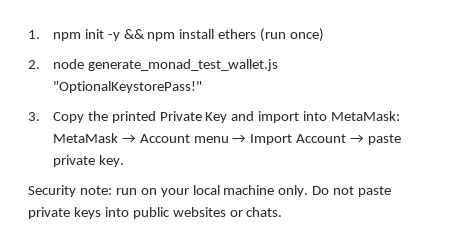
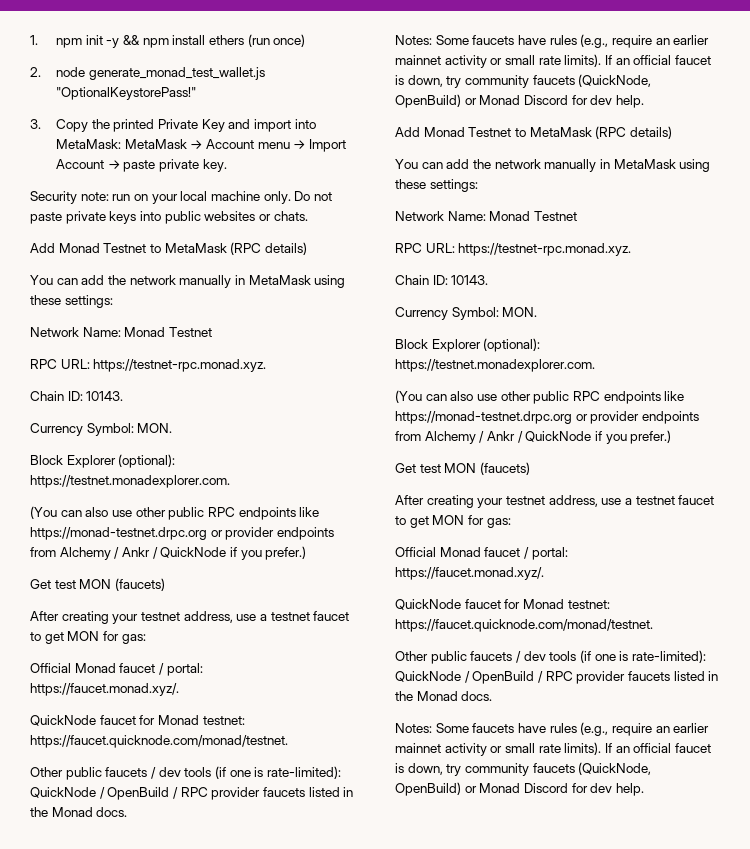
  Do not paste private keys into public websites or chats.
+ Add Monad Testnet to MetaMask (RPC details)
+ You can add the network manually in MetaMask using these settings:
+ Network Name: Monad Testnet
+ RPC URL: https://testnet-rpc.monad.xyz.
+ Chain ID: 10143.
+ Currency Symbol: MON.
+ Block Explorer (optional): https://testnet.monadexplorer.com.
+ (You can also use other public RPC endpoints like https://monad-testnet.drpc.org or provider endpoints from Alchemy / Ankr / QuickNode if you prefer.)
+ Get test MON (faucets)
+ After creating your testnet address, use a testnet faucet to get MON for gas:
+ Official Monad faucet / portal: https://faucet.monad.xyz/.
+ QuickNode faucet for Monad testnet: https://faucet.quicknode.com/monad/testnet.
+ Other public faucets / dev tools (if one is rate-limited): QuickNode / OpenBuild / RPC provider faucets listed in the Monad docs.
+ Notes: Some faucets have rules (e.g., require an earlier mainnet activity or small rate limits). If an official faucet is down, try community faucets (QuickNode, OpenBuild) or Monad Discord for dev help.
+ Add Monad Testnet to MetaMask (RPC details)
+ You can add the network manually in MetaMask using these settings:
+ Network Name: Monad Testnet
+ RPC URL: https://testnet-rpc.monad.xyz.
+ Chain ID: 10143.
+ Currency Symbol: MON.
+ Block Explorer (optional): https://testnet.monadexplorer.com.
+ (You can also use other public RPC endpoints like https://monad-testnet.drpc.org or provider endpoints from Alchemy / Ankr / QuickNode if you prefer.)
+ Get test MON (faucets)
+ After creating your testnet address, use a testnet faucet to get MON for gas:
+ Official Monad faucet / portal: https://faucet.monad.xyz/.
+ QuickNode faucet for Monad testnet: https://faucet.quicknode.com/monad/testnet.
+ Other public faucets / dev tools (if one is rate-limited): QuickNode / OpenBuild / RPC provider faucets listed in the Monad docs.
+ Notes: Some faucets have rules (e.g., require an earlier mainnet activity or small rate limits). If an official faucet is down, try community faucets (QuickNode, OpenBuild) or Monad Discord for dev help.

